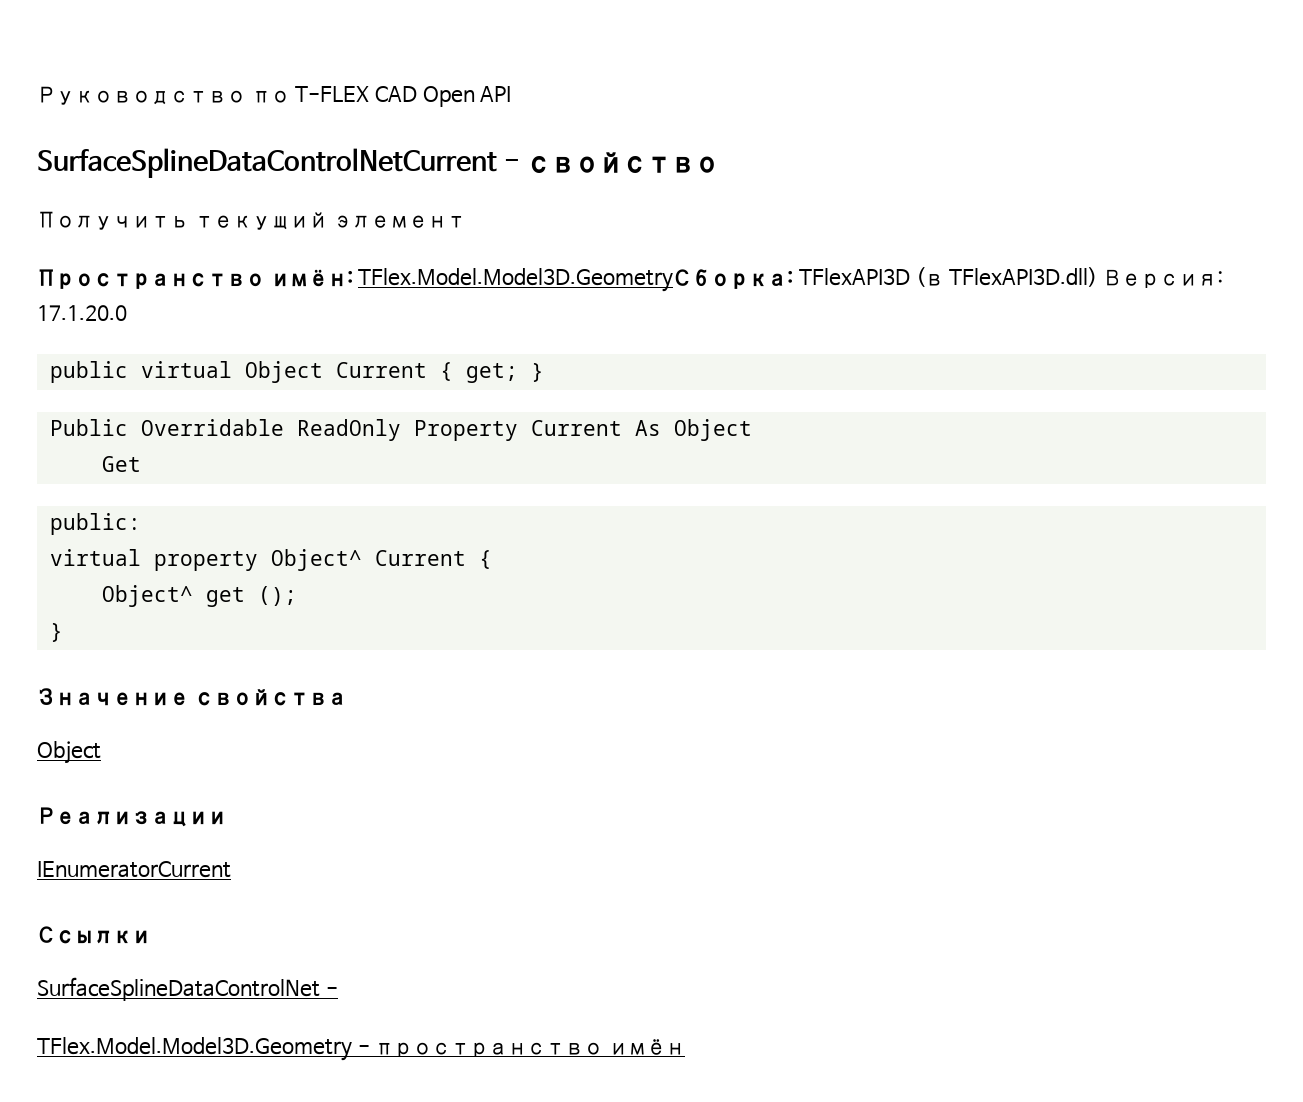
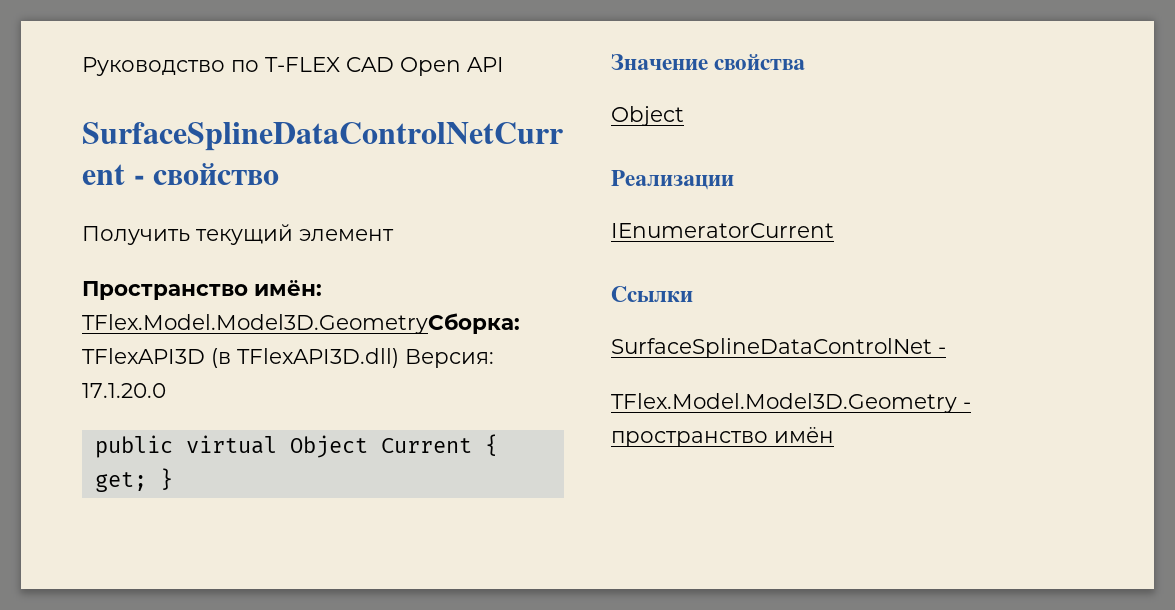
- Public Overridable ReadOnly Property Current As Object
- Get
- public:
- virtual property Object^ Current {
- Object^ get ();
- }

